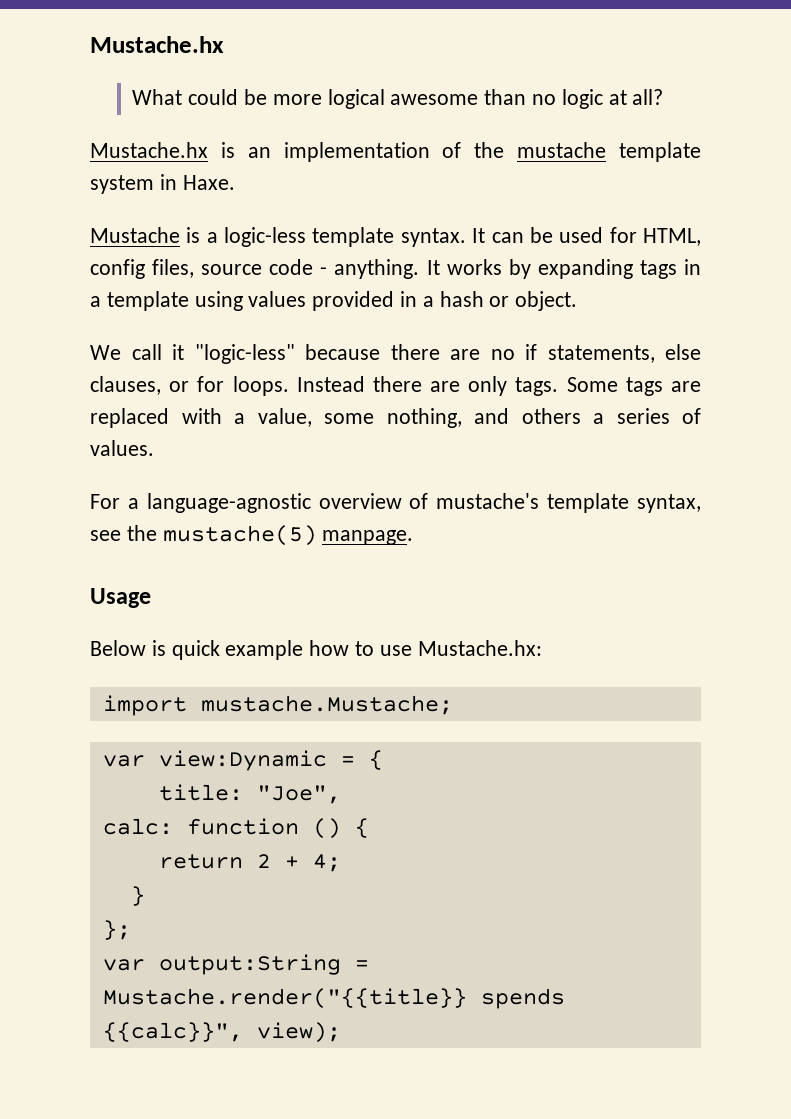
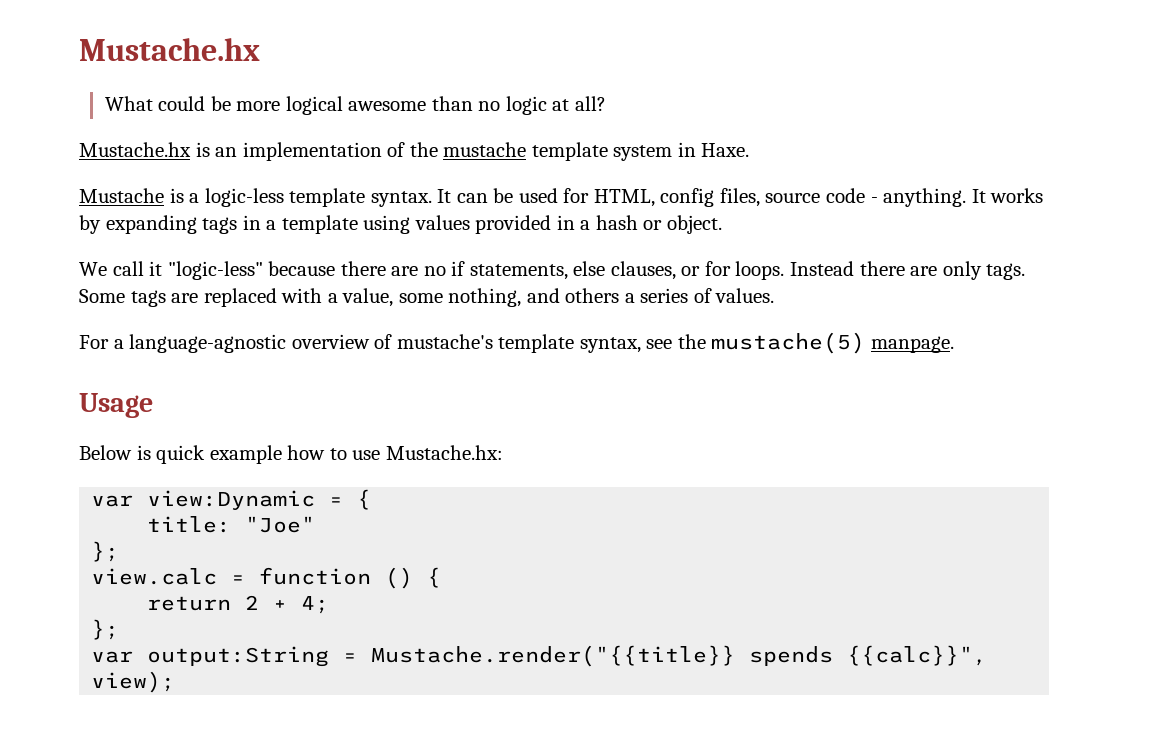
- import mustache.Mustache;
- title: "Joe",
- calc: function () {
+ title: "Joe"
+ };
+ view.calc = function () {
- }

